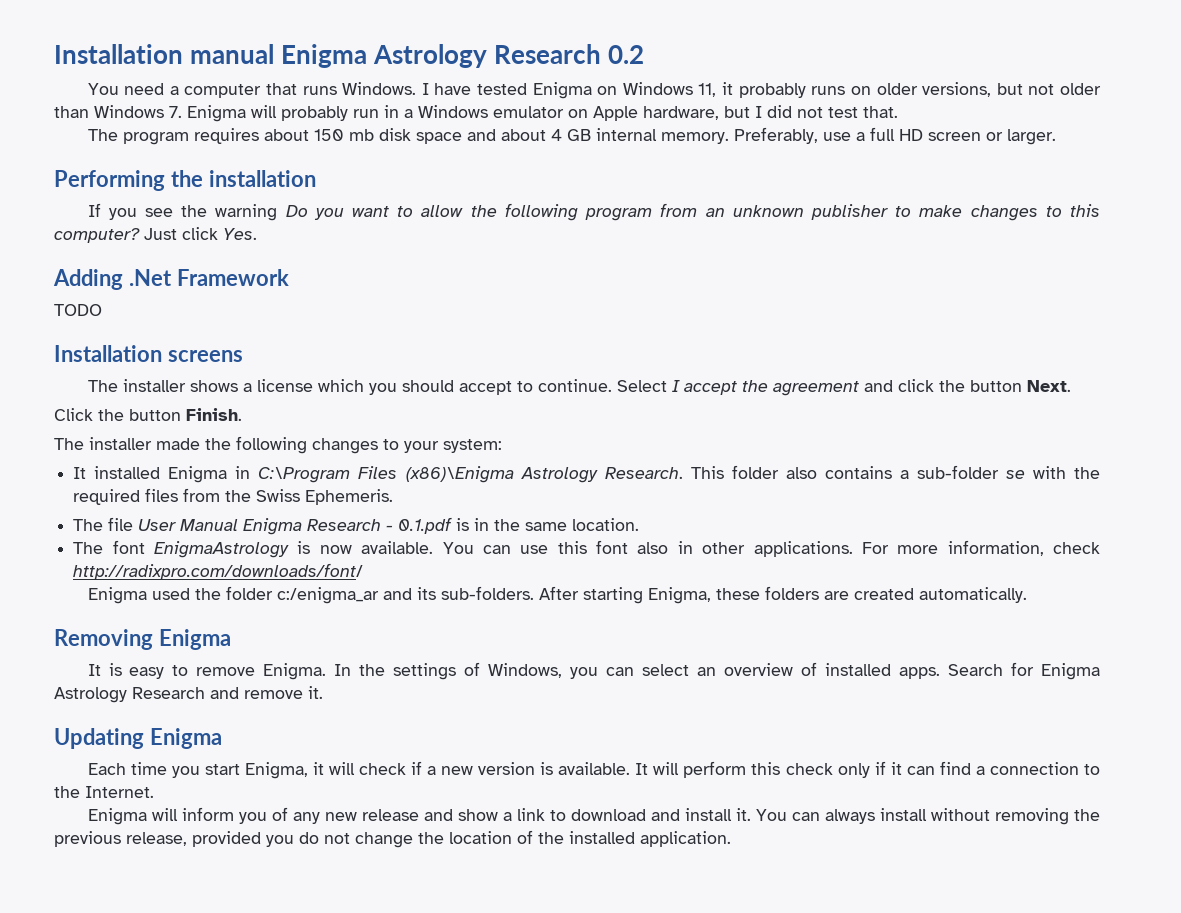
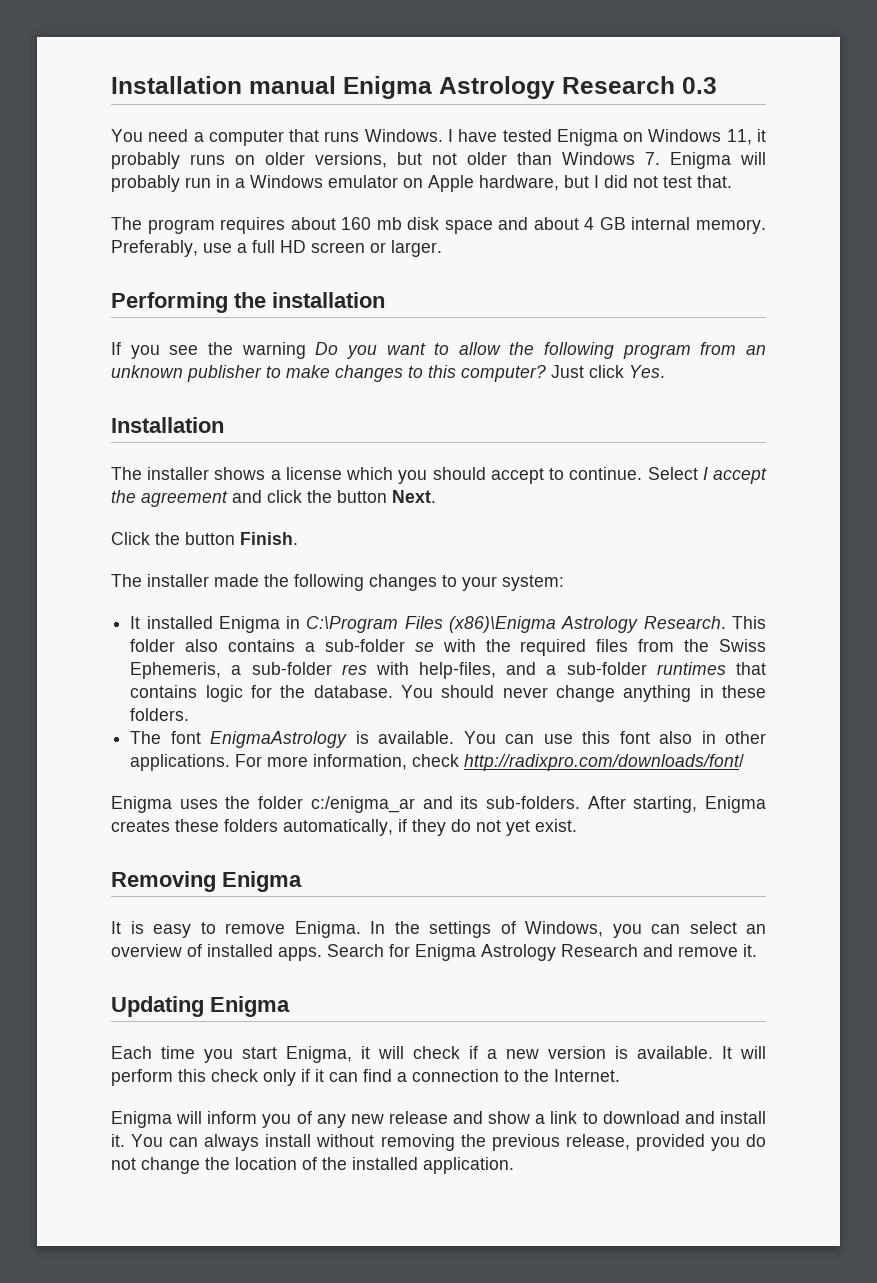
- Installation manual Enigma Astrology Research 0.2
+ Installation manual Enigma Astrology Research 0.3
- The program requires about 150 mb disk space and about 4 GB internal memory.
+ The program requires about 160 mb disk space and about 4 GB internal memory.
  Just click Yes.
- Adding .Net Framework
- TODO
- Installation screens
+ Installation
- This folder also contains a sub-folder se with the required files from the Swiss Ephemeris.
- The file User Manual Enigma Research - 0.1.pdf is in the same location.
+ This folder also contains a sub-folder se with the required files from the Swiss Ephemeris, a sub-folder res with help-files, and a sub-folder runtimes that contains logic for the database. You should never change anything in these folders.
- The font EnigmaAstrology is now available.
+ The font EnigmaAstrology is available.
- Enigma used the folder c:/enigma_ar and its sub-folders.
+ Enigma uses the folder c:/enigma_ar and its sub-folders.
- After starting Enigma, these folders are created automatically.
+ After starting, Enigma creates these folders automatically, if they do not yet exist.

